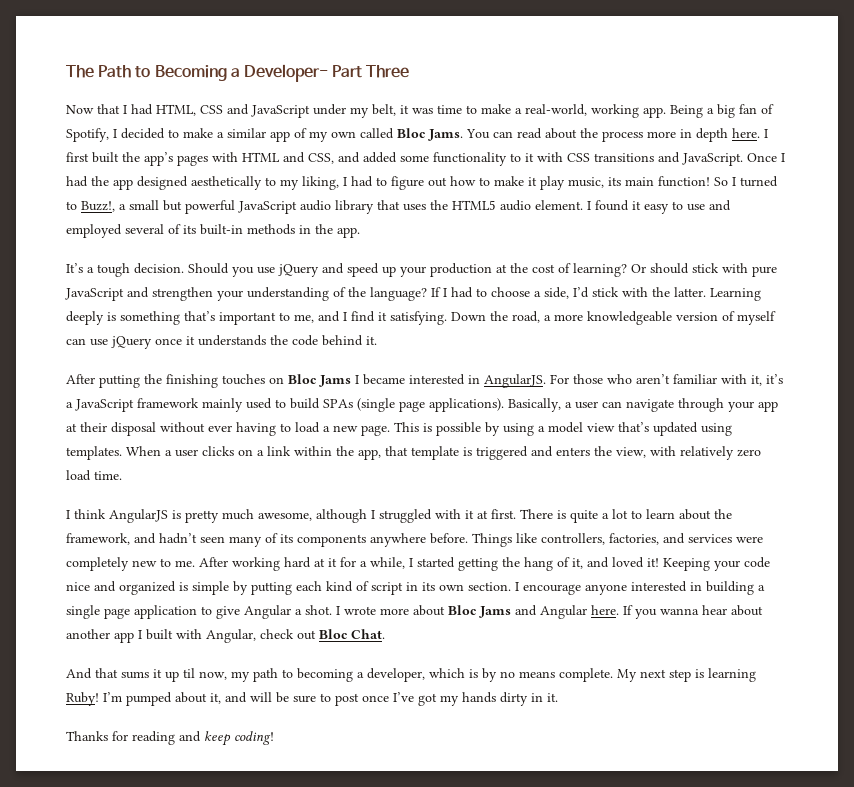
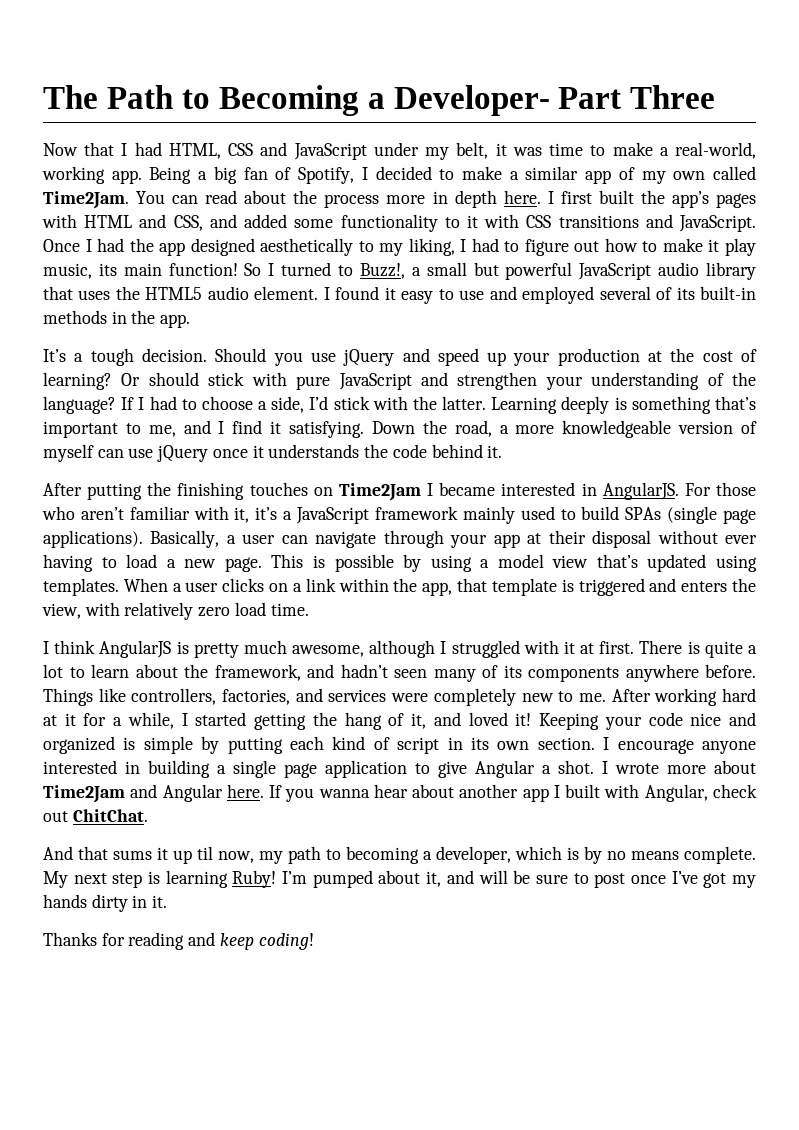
- Being a big fan of Spotify, I decided to make a similar app of my own called Bloc Jams.
+ Being a big fan of Spotify, I decided to make a similar app of my own called Time2Jam.
- After putting the finishing touches on Bloc Jams I became interested in AngularJS.
+ After putting the finishing touches on Time2Jam I became interested in AngularJS.
- I wrote more about Bloc Jams and Angular here.
+ I wrote more about Time2Jam and Angular here.
- If you wanna hear about another app I built with Angular, check out Bloc Chat.
+ If you wanna hear about another app I built with Angular, check out ChitChat.

